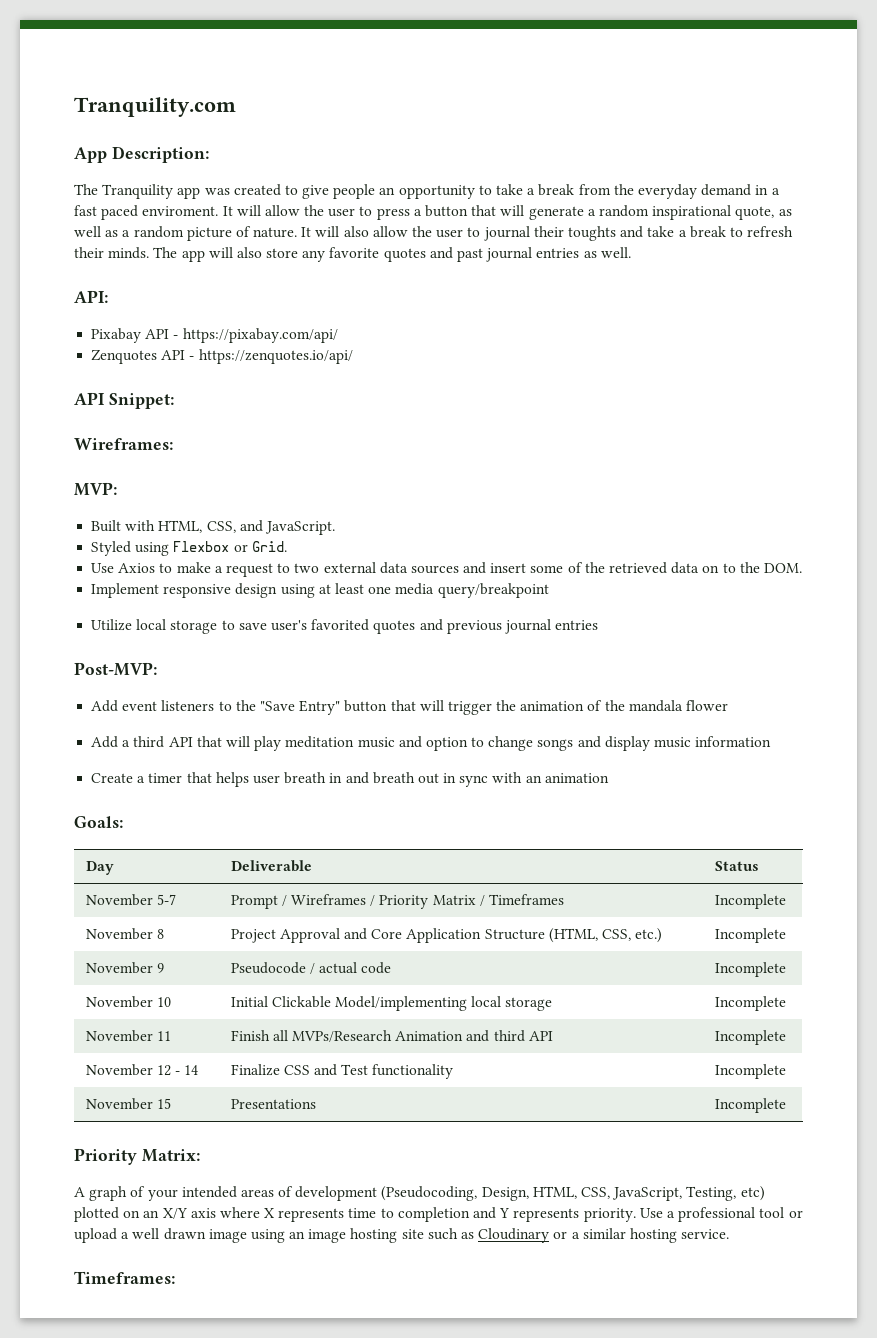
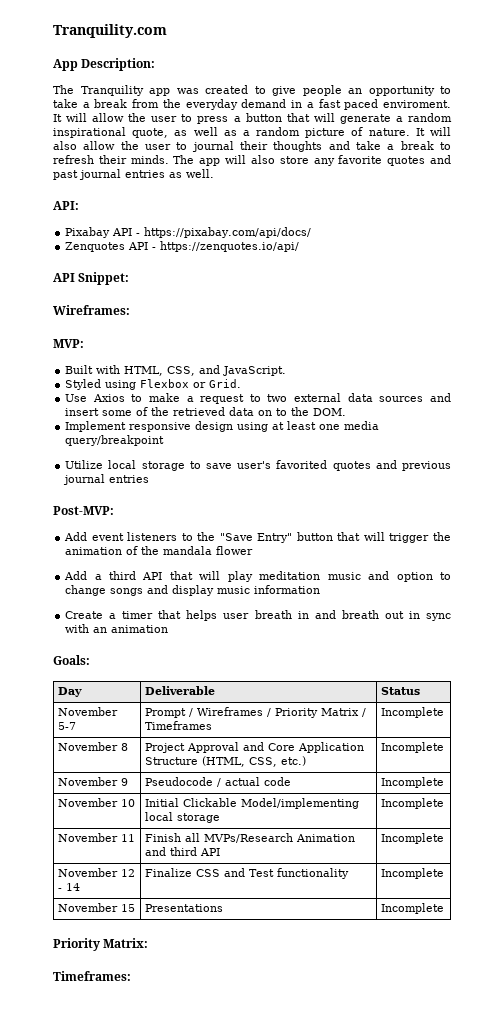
- It will also allow the user to journal their toughts and take a break to refresh their minds.
+ It will also allow the user to journal their thoughts and take a break to refresh their minds.
- Pixabay API - https://pixabay.com/api/
+ Pixabay API - https://pixabay.com/api/docs/
- A graph of your intended areas of development (Pseudocoding, Design, HTML, CSS, JavaScript, Testing, etc) plotted on an X/Y axis where X represents time to completion and Y represents priority. Use a professional tool or upload a well drawn image using an image hosting site such as Cloudinary or a similar hosting service.

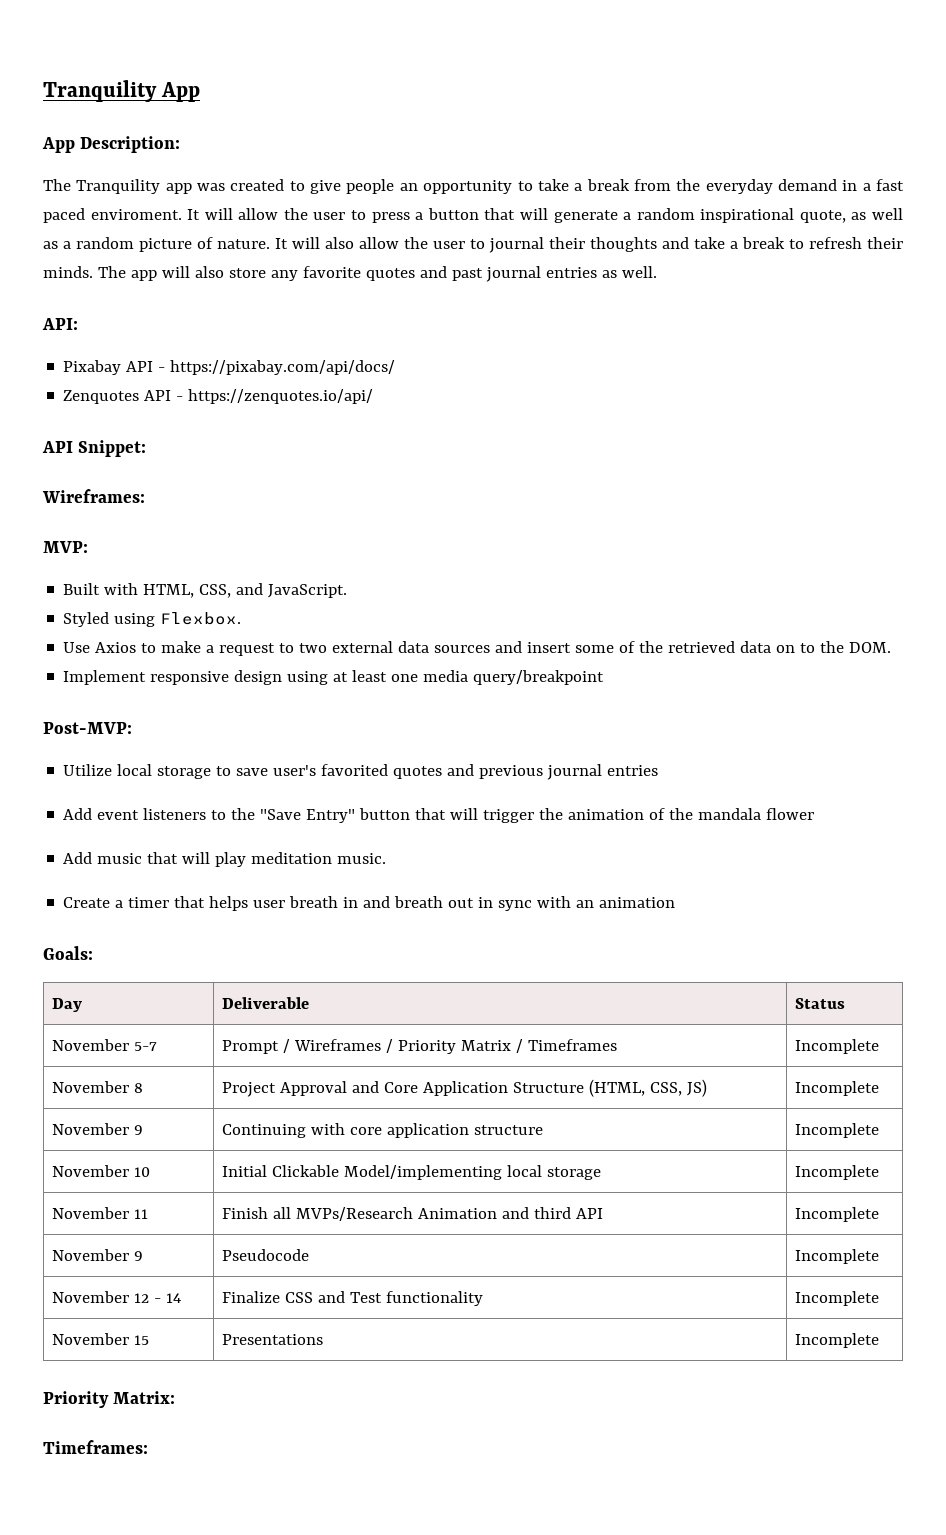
- Tranquility.com
+ Tranquility App
- Styled using Flexbox or Grid.
+ Styled using Flexbox.
+ Post-MVP:
- Post-MVP:
- Add a third API that will play meditation music and option to change songs and display music information
+ Add music that will play meditation music.
- November 8 | Project Approval and Core Application Structure (HTML, CSS, etc.) | Incomplete
- November 9 | Pseudocode / actual code | Incomplete
+ November 8 | Project Approval and Core Application Structure (HTML, CSS, JS) | Incomplete
+ November 9 | Continuing with core application structure | Incomplete
+ November 9 | Pseudocode | Incomplete

